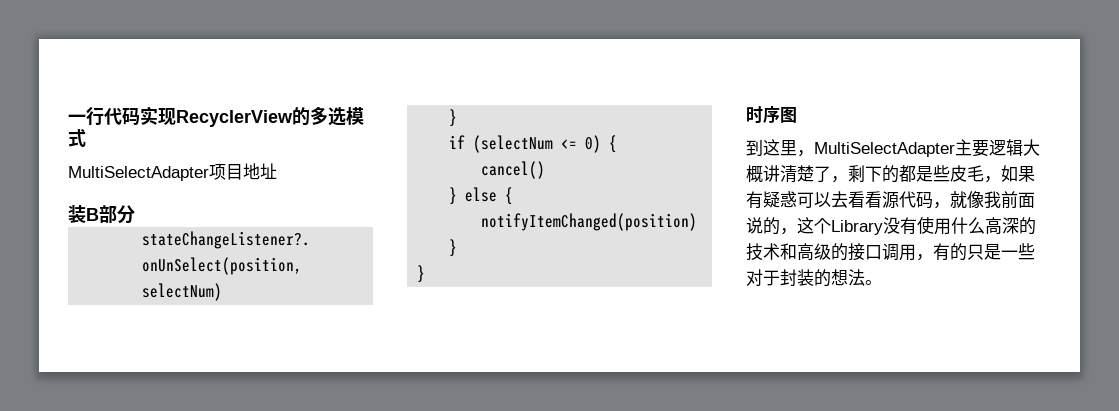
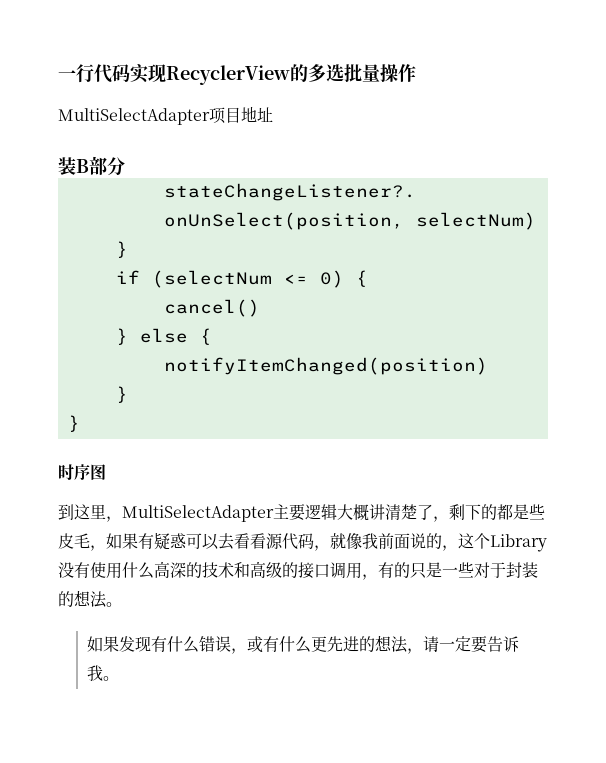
- 一行代码实现RecyclerView的多选模式
+ 一行代码实现RecyclerView的多选批量操作
+ 如果发现有什么错误，或有什么更先进的想法，请一定要告诉我。

